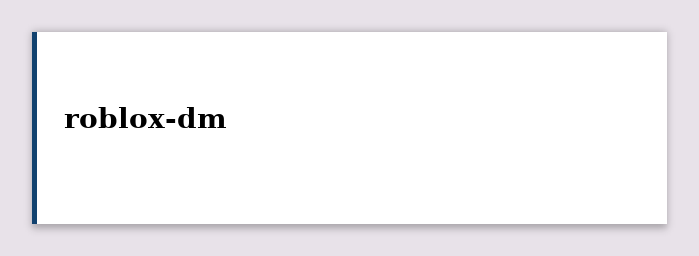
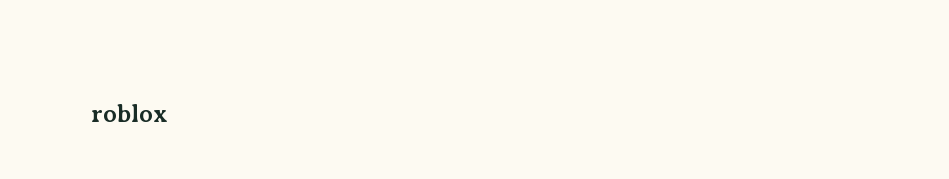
- roblox-dm
+ roblox

